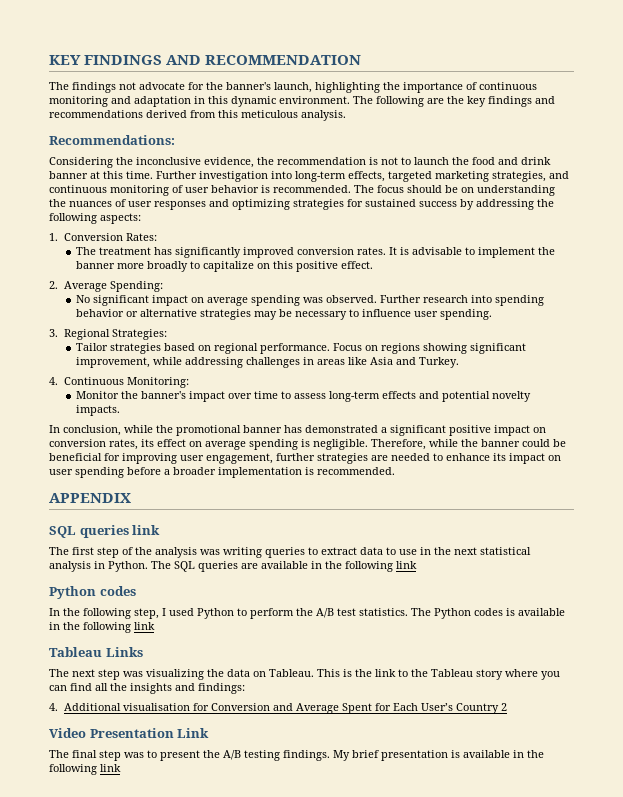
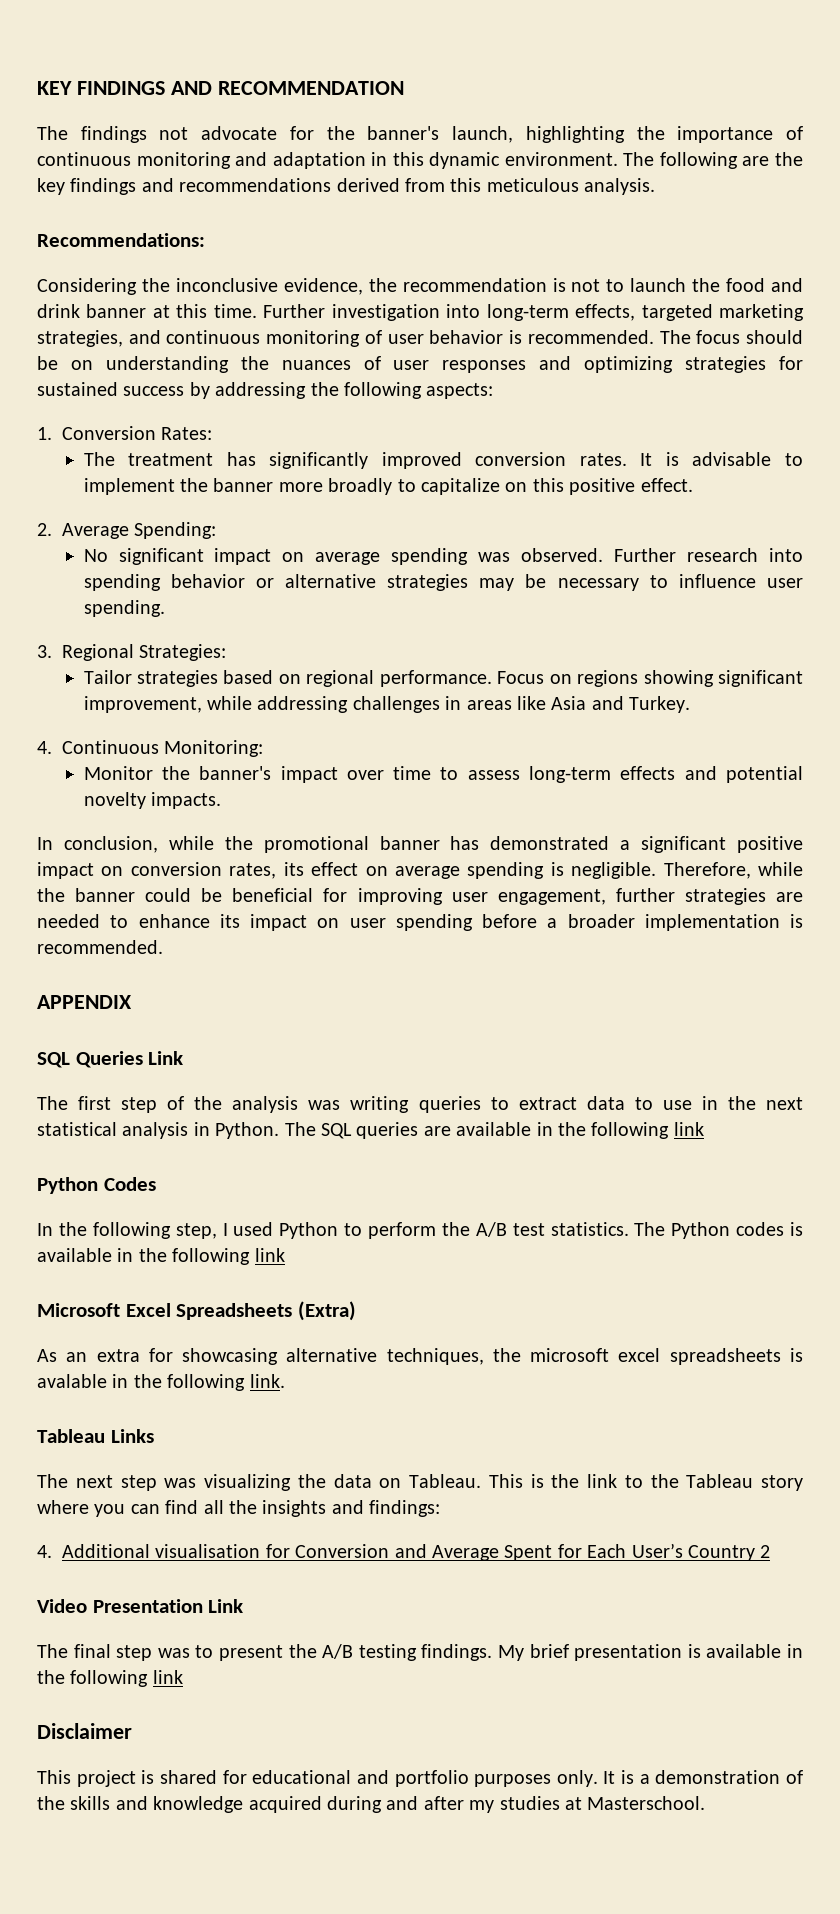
- SQL queries link
+ SQL Queries Link
  The SQL queries are available in the following link
- Python codes
+ Python Codes
+ Microsoft Excel Spreadsheets (Extra)
+ As an extra for showcasing alternative techniques, the microsoft excel spreadsheets is avalable in the following link.
+ Disclaimer
+ This project is shared for educational and portfolio purposes only. It is a demonstration of the skills and knowledge acquired during and after my studies at Masterschool.

